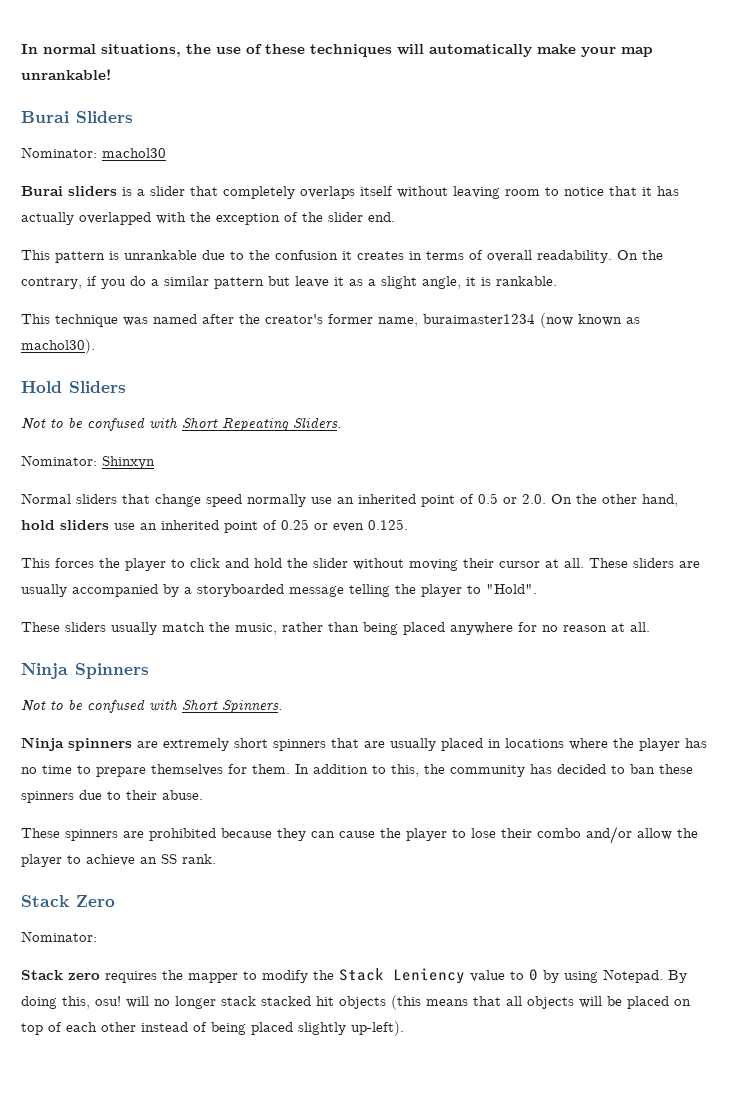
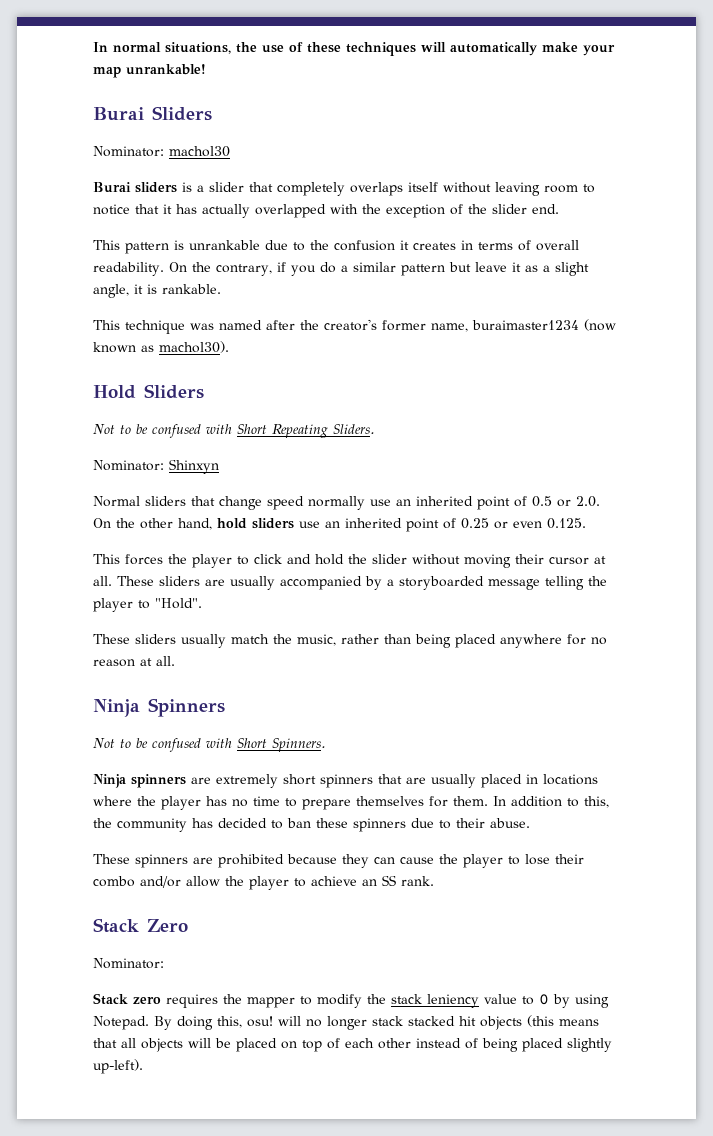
- Stack zero requires the mapper to modify the Stack Leniency value to 0 by using Notepad.
+ Stack zero requires the mapper to modify the stack leniency value to 0 by using Notepad.

